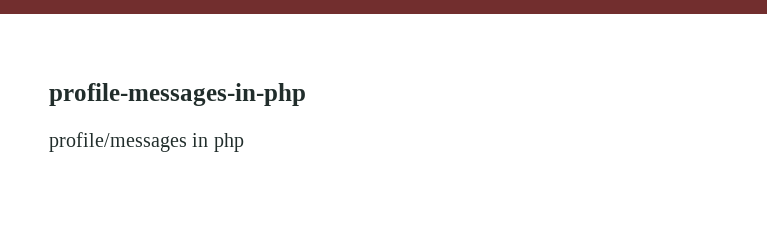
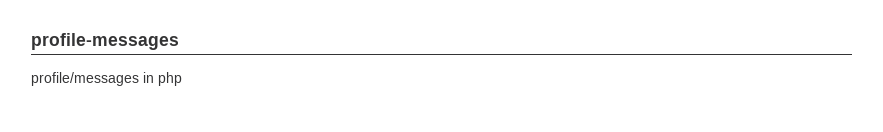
- profile-messages-in-php
+ profile-messages

